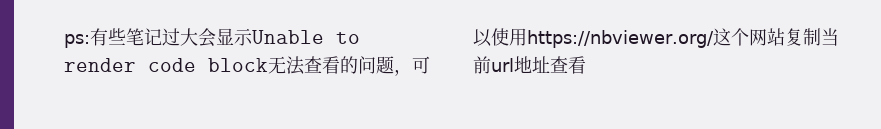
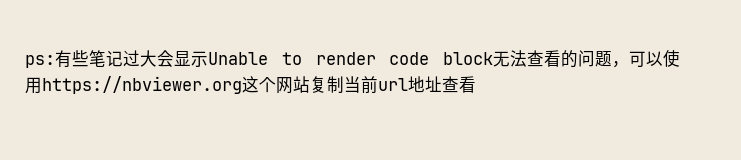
- ps:有些笔记过大会显示Unable to render code block无法查看的问题，可以使用https://nbviewer.org/这个网站复制当前url地址查看
+ ps:有些笔记过大会显示Unable to render code block无法查看的问题，可以使用https://nbviewer.org这个网站复制当前url地址查看

